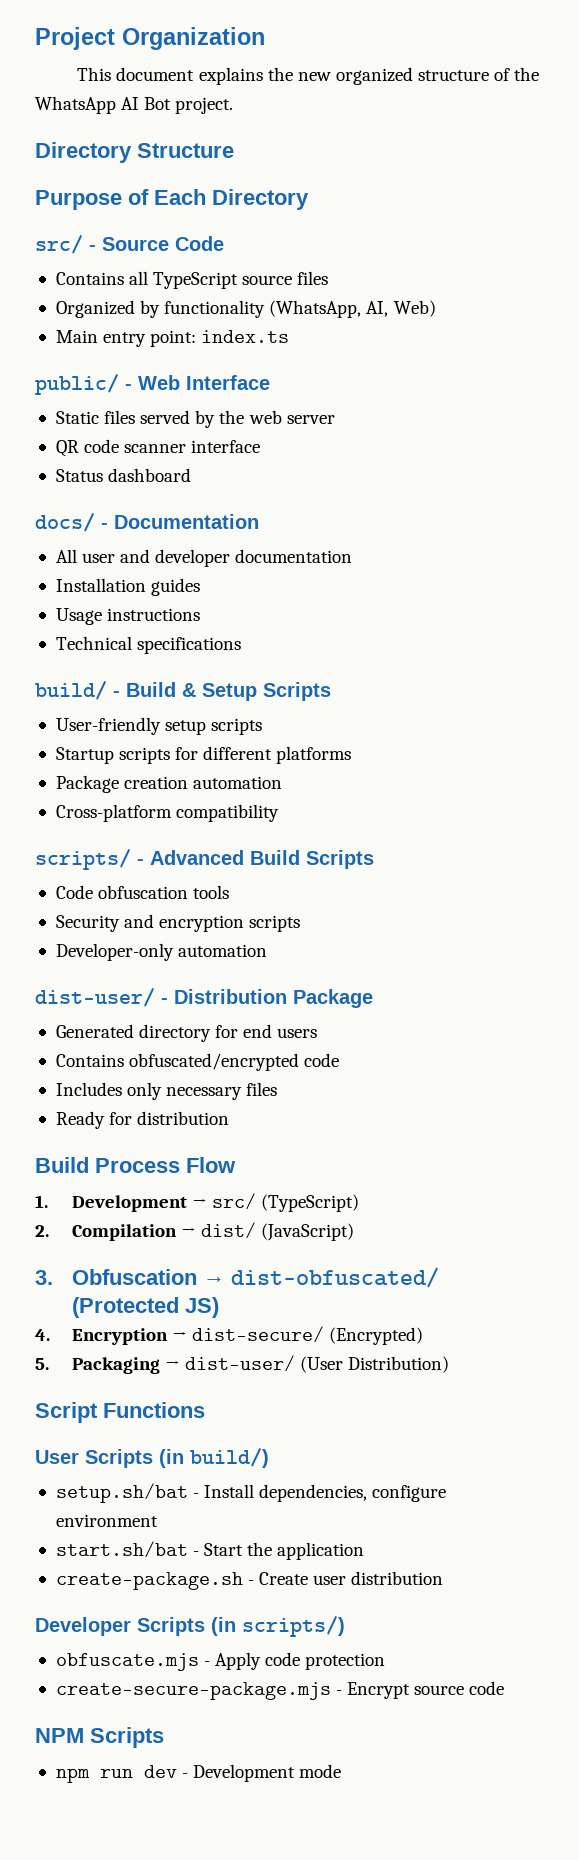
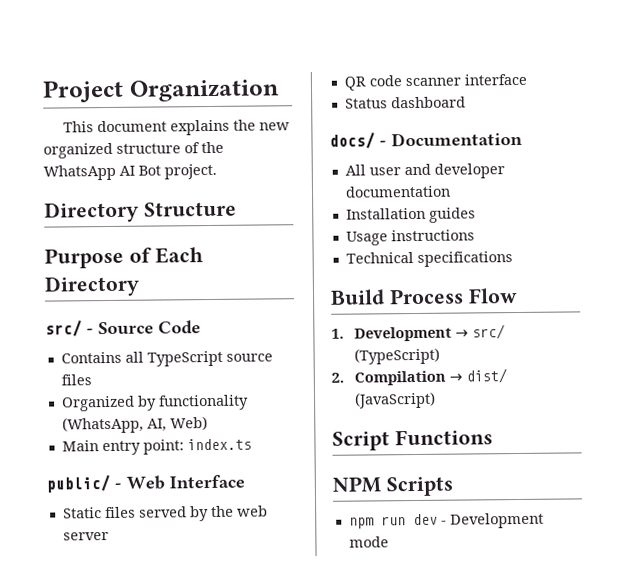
- build/ - Build & Setup Scripts
- User-friendly setup scripts
- Startup scripts for different platforms
- Package creation automation
- Cross-platform compatibility
- scripts/ - Advanced Build Scripts
- Code obfuscation tools
- Security and encryption scripts
- Developer-only automation
- dist-user/ - Distribution Package
- Generated directory for end users
- Contains obfuscated/encrypted code
- Includes only necessary files
- Ready for distribution
- 3. Obfuscation → dist-obfuscated/ (Protected JS)
- 4. Encryption → dist-secure/ (Encrypted)
- 5. Packaging → dist-user/ (User Distribution)
  Script Functions
- User Scripts (in build/)
- setup.sh/bat - Install dependencies, configure environment
- start.sh/bat - Start the application
- create-package.sh - Create user distribution
- Developer Scripts (in scripts/)
- obfuscate.mjs - Apply code protection
- create-secure-package.mjs - Encrypt source code

